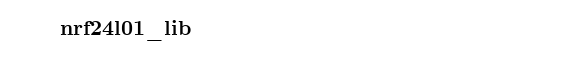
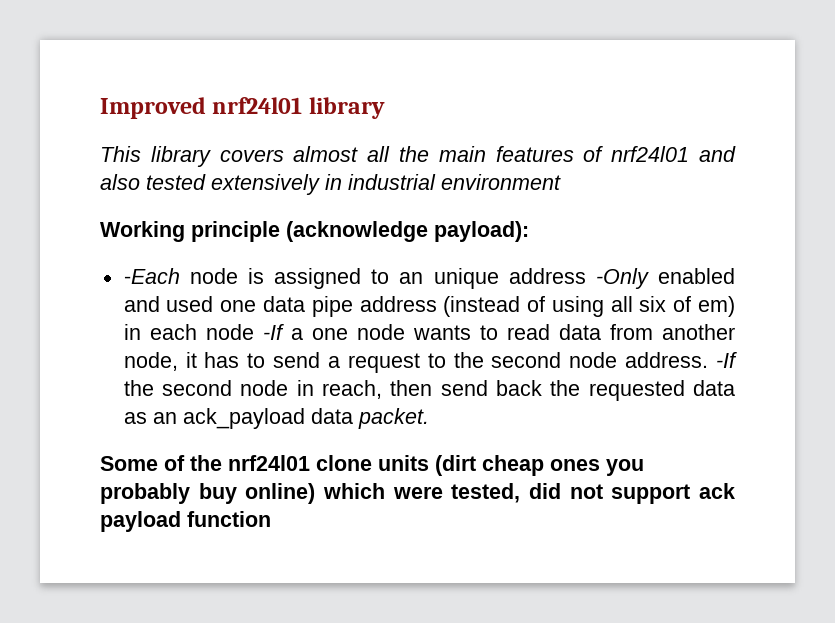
- nrf24l01_lib
+ Improved nrf24l01 library
+ This library covers almost all the main features of nrf24l01 and also tested extensively in industrial environment
+ Working principle (acknowledge payload):
+ -Each node is assigned to an unique address -Only enabled and used one data pipe address (instead of using all six of em) in each node -If a one node wants to read data from another node, it has to send a request to the second node address. -If the second node in reach, then send back the requested data as an ack_payload data packet.
+ Some of the nrf24l01 clone units (dirt cheap ones you probably buy online) which were tested, did not support ack payload function

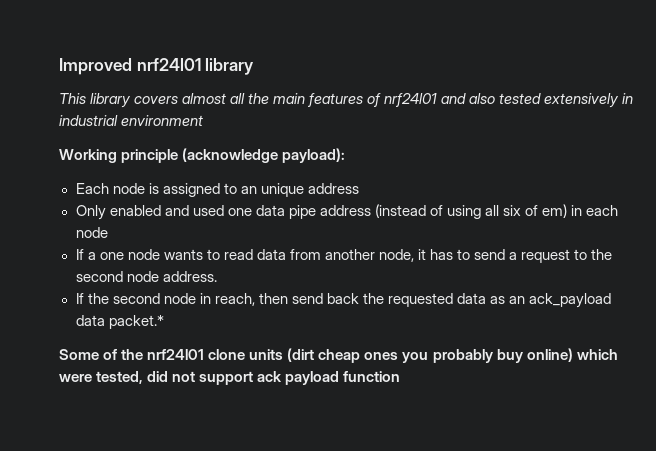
- -Each node is assigned to an unique address -Only enabled and used one data pipe address (instead of using all six of em) in each node -If a one node wants to read data from another node, it has to send a request to the second node address. -If the second node in reach, then send back the requested data as an ack_payload data packet.
+ Each node is assigned to an unique address
+ Only enabled and used one data pipe address (instead of using all six of em) in each node
+ If a one node wants to read data from another node, it has to send a request to the second node address.
+ If the second node in reach, then send back the requested data as an ack_payload data packet.*

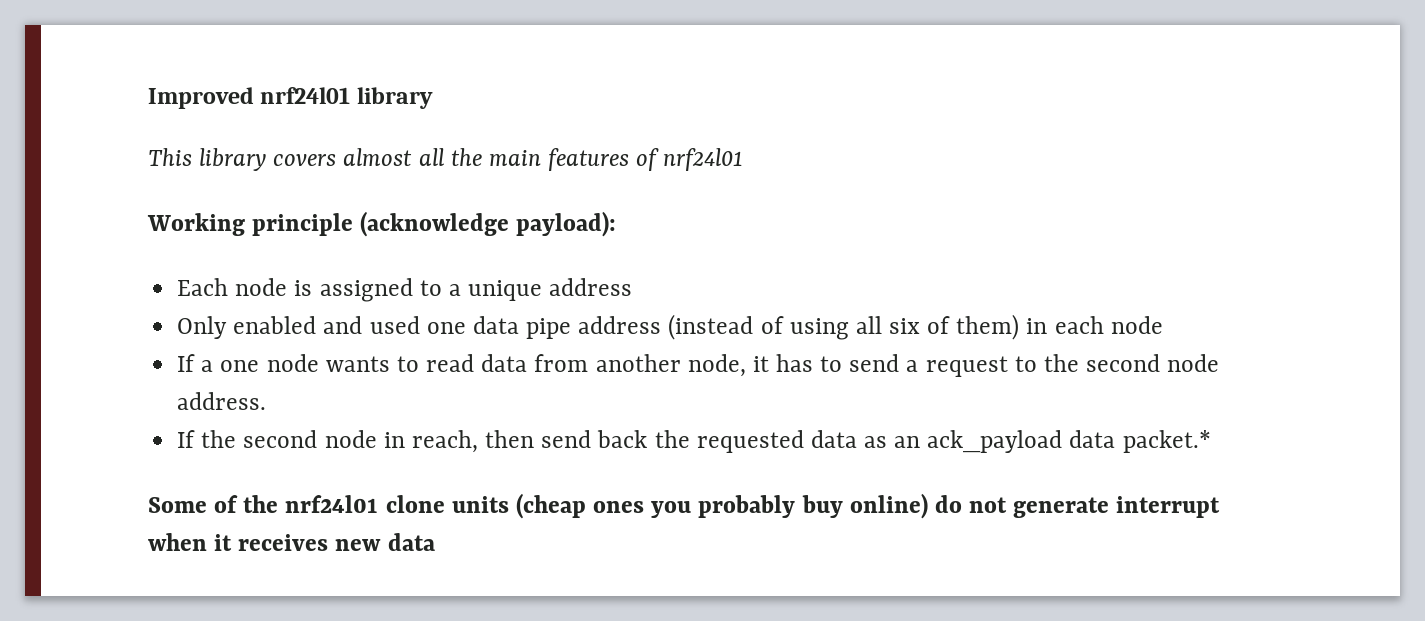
- This library covers almost all the main features of nrf24l01 and also tested extensively in industrial environment
+ This library covers almost all the main features of nrf24l01
- Each node is assigned to an unique address
+ Each node is assigned to a unique address
- Only enabled and used one data pipe address (instead of using all six of em) in each node
+ Only enabled and used one data pipe address (instead of using all six of them) in each node
- Some of the nrf24l01 clone units (dirt cheap ones you probably buy online) which were tested, did not support ack payload function
+ Some of the nrf24l01 clone units (cheap ones you probably buy online) do not generate interrupt when it receives new data

